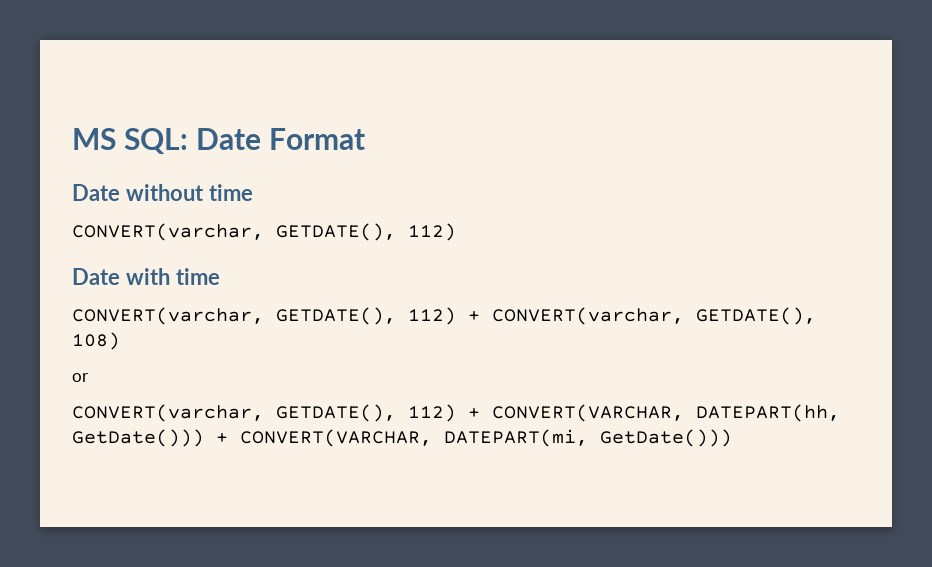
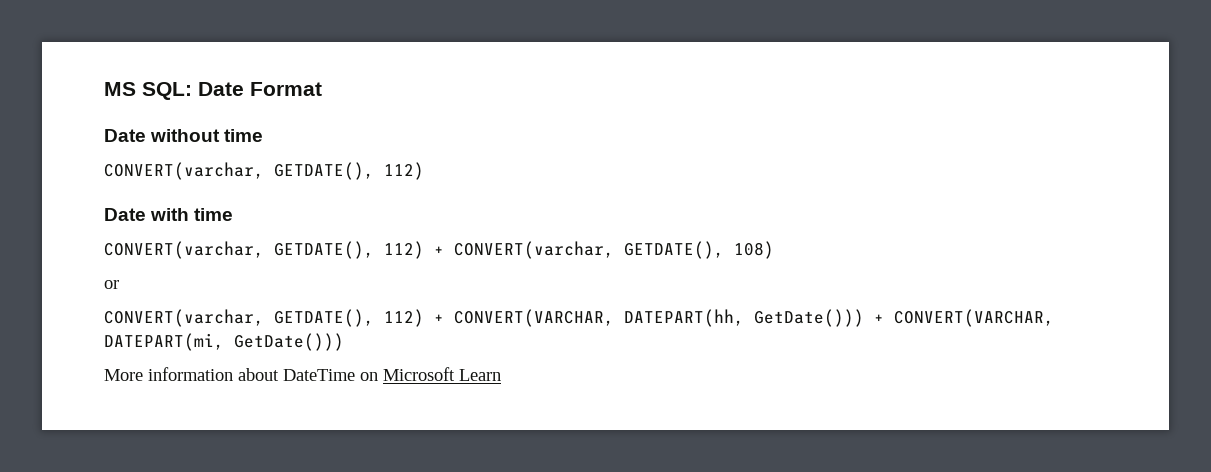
+ More information about DateTime on Microsoft Learn

